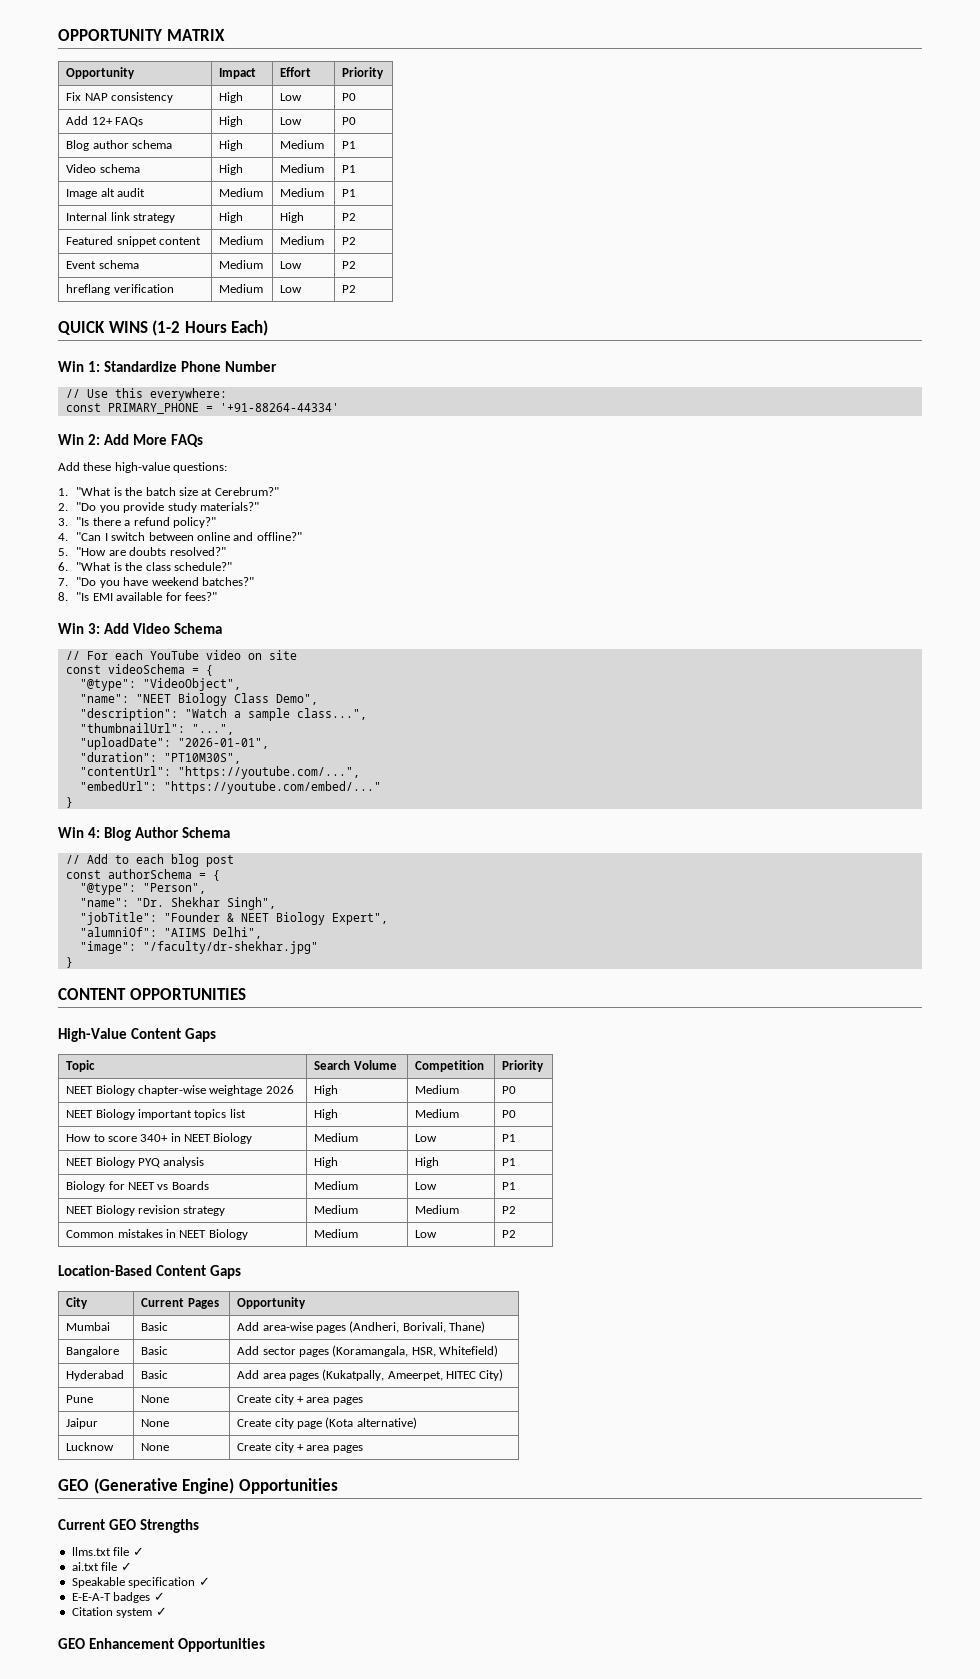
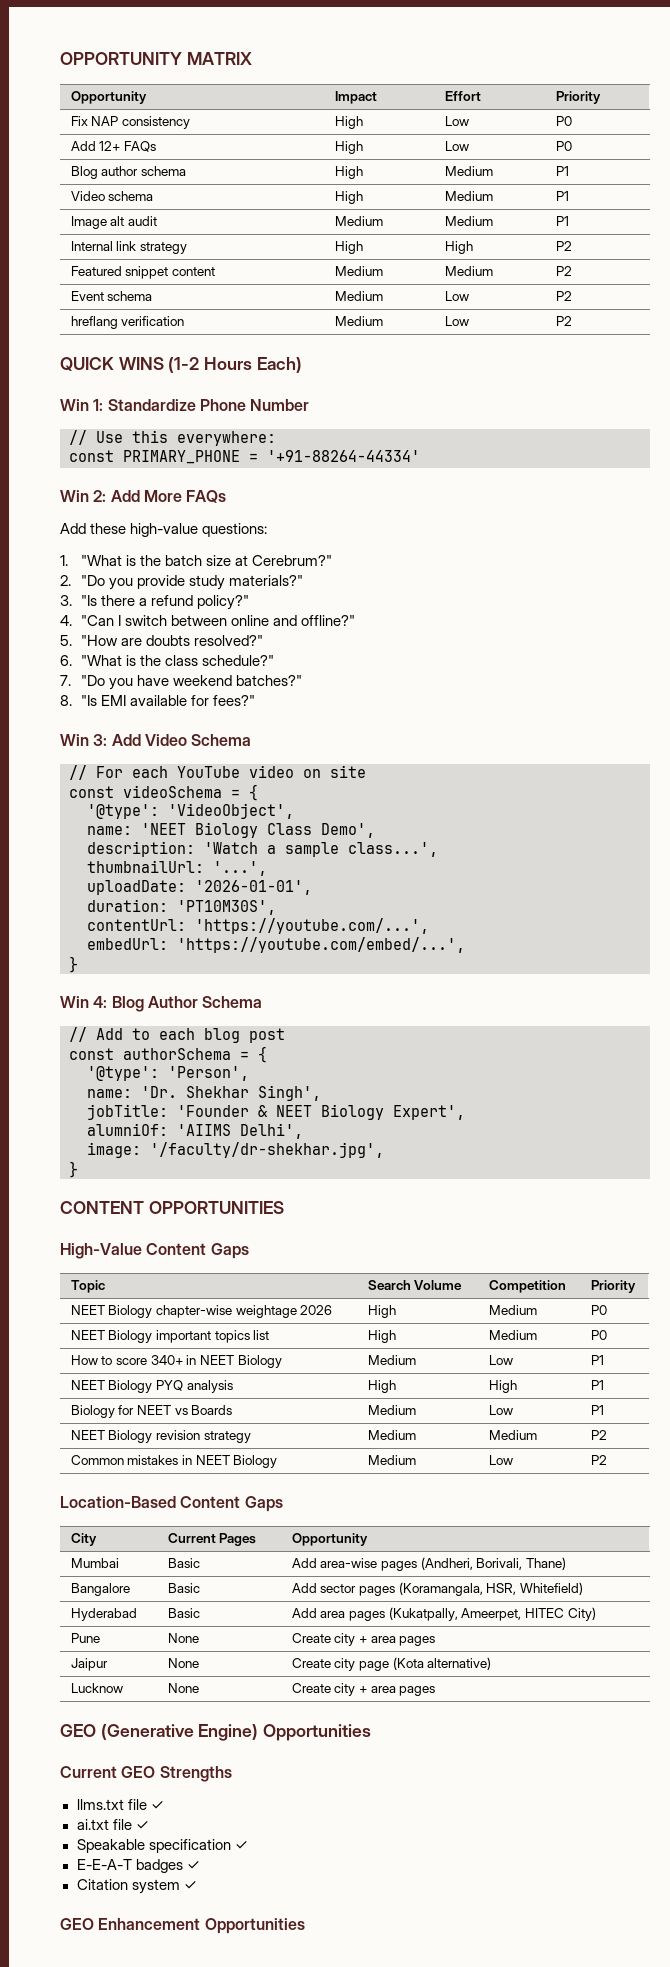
- "@type": "VideoObject",
- "name": "NEET Biology Class Demo",
- "description": "Watch a sample class...",
- "thumbnailUrl": "...",
- "uploadDate": "2026-01-01",
- "duration": "PT10M30S",
- "contentUrl": "https://youtube.com/...",
- "embedUrl": "https://youtube.com/embed/..."
+ '@type': 'VideoObject',
+ name: 'NEET Biology Class Demo',
+ description: 'Watch a sample class...',
+ thumbnailUrl: '...',
+ uploadDate: '2026-01-01',
+ duration: 'PT10M30S',
+ contentUrl: 'https://youtube.com/...',
+ embedUrl: 'https://youtube.com/embed/...',
- "@type": "Person",
- "name": "Dr. Shekhar Singh",
- "jobTitle": "Founder & NEET Biology Expert",
- "alumniOf": "AIIMS Delhi",
- "image": "/faculty/dr-shekhar.jpg"
+ '@type': 'Person',
+ name: 'Dr. Shekhar Singh',
+ jobTitle: 'Founder & NEET Biology Expert',
+ alumniOf: 'AIIMS Delhi',
+ image: '/faculty/dr-shekhar.jpg',

